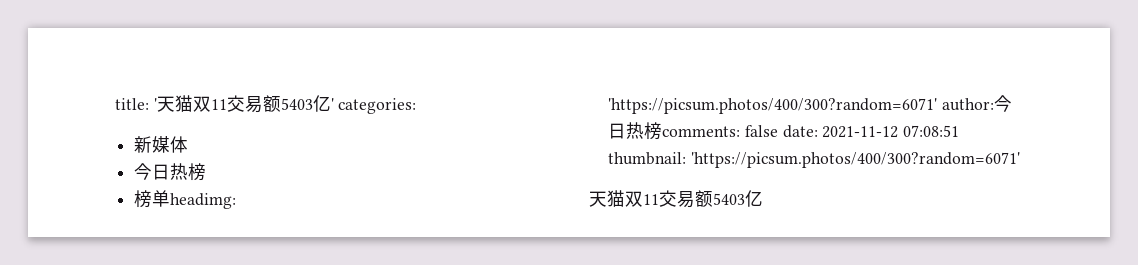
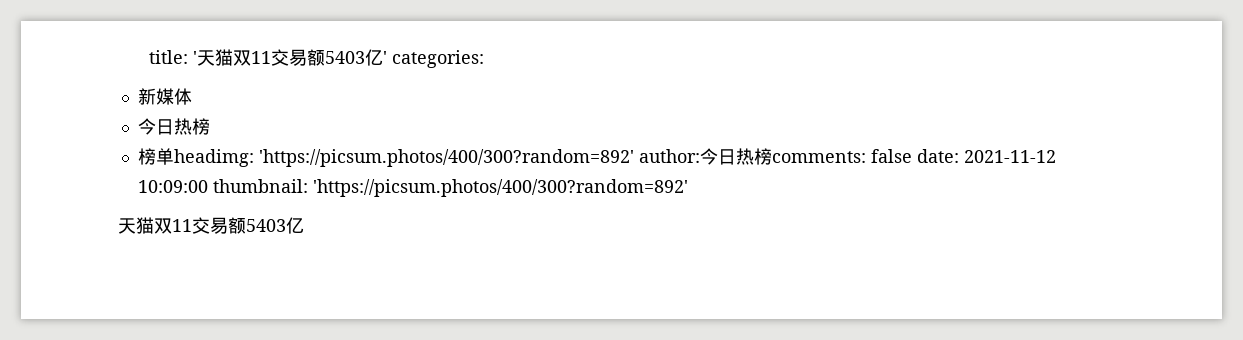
- 榜单headimg: 'https://picsum.photos/400/300?random=6071' author:今日热榜comments: false date: 2021-11-12 07:08:51 thumbnail: 'https://picsum.photos/400/300?random=6071'
+ 榜单headimg: 'https://picsum.photos/400/300?random=892' author:今日热榜comments: false date: 2021-11-12 10:09:00 thumbnail: 'https://picsum.photos/400/300?random=892'

